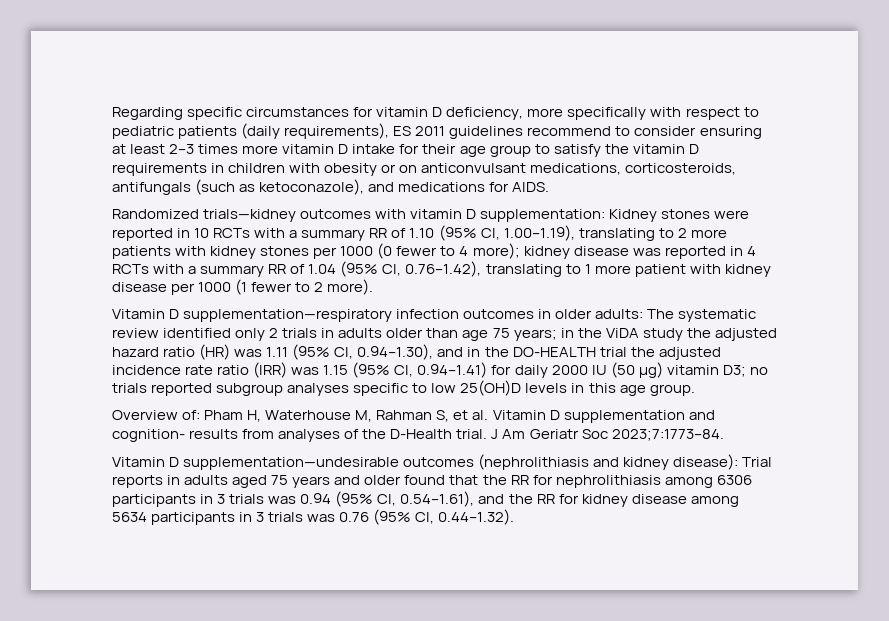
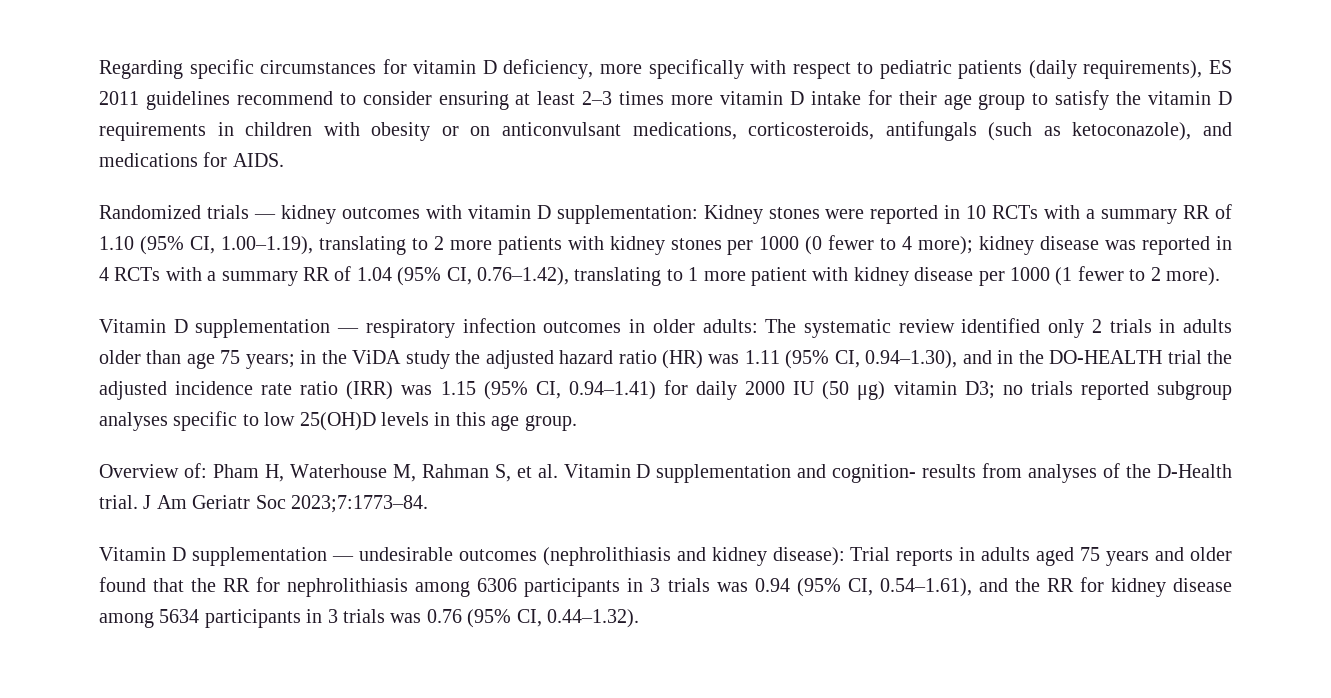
- Randomized trials—kidney outcomes with vitamin D supplementation:
+ Randomized trials — kidney outcomes with vitamin D supplementation:
- Vitamin D supplementation—respiratory infection outcomes in older adults:
+ Vitamin D supplementation — respiratory infection outcomes in older adults:
- Vitamin D supplementation—undesirable outcomes (nephrolithiasis and kidney disease): Trial reports in adults aged 75 years and older found that the RR for nephrolithiasis among 6306 participants in 3 trials was 0.94 (95% CI, 0.54–1.61), and the RR for kidney disease among 5634 participants in 3 trials was 0.76 (95% CI, 0.44–1.32).
+ Vitamin D supplementation — undesirable outcomes (nephrolithiasis and kidney disease): Trial reports in adults aged 75 years and older found that the RR for nephrolithiasis among 6306 participants in 3 trials was 0.94 (95% CI, 0.54–1.61), and the RR for kidney disease among 5634 participants in 3 trials was 0.76 (95% CI, 0.44–1.32).

